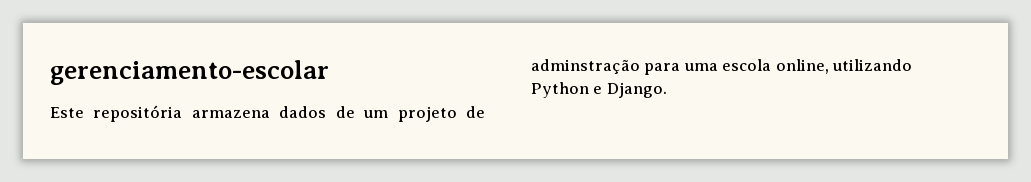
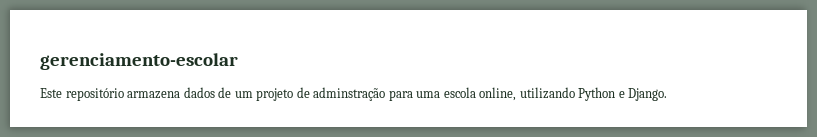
- Este repositória armazena dados de um projeto de adminstração para uma escola online, utilizando Python e Django.
+ Este repositório armazena dados de um projeto de adminstração para uma escola online, utilizando Python e Django.

